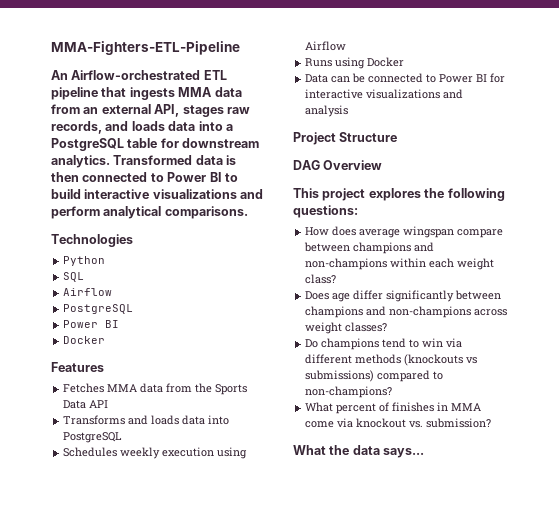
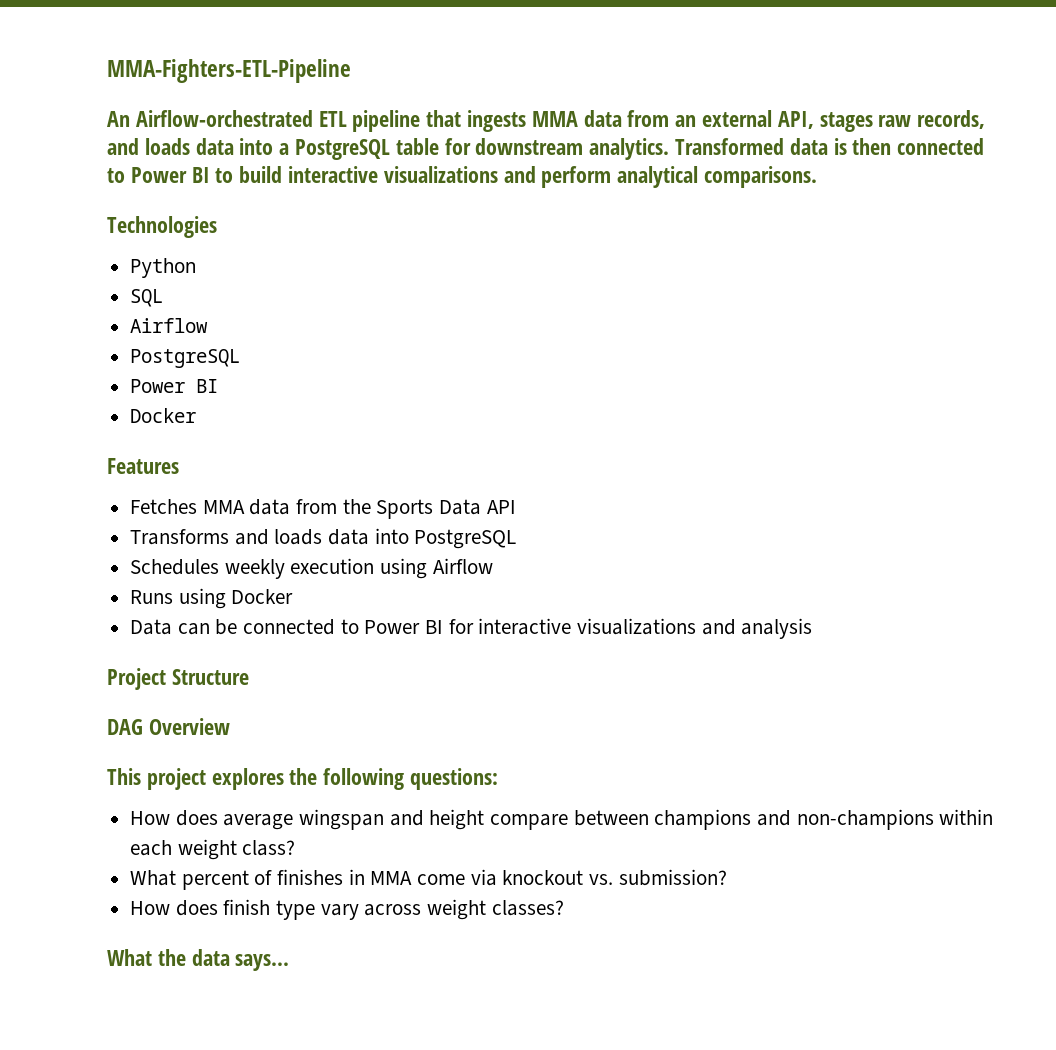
- How does average wingspan compare between champions and non-champions within each weight class?
+ How does average wingspan and height compare between champions and non-champions within each weight class?
- Does age differ significantly between champions and non-champions across weight classes?
- Do champions tend to win via different methods (knockouts vs submissions) compared to non-champions?
+ How does finish type vary across weight classes?

